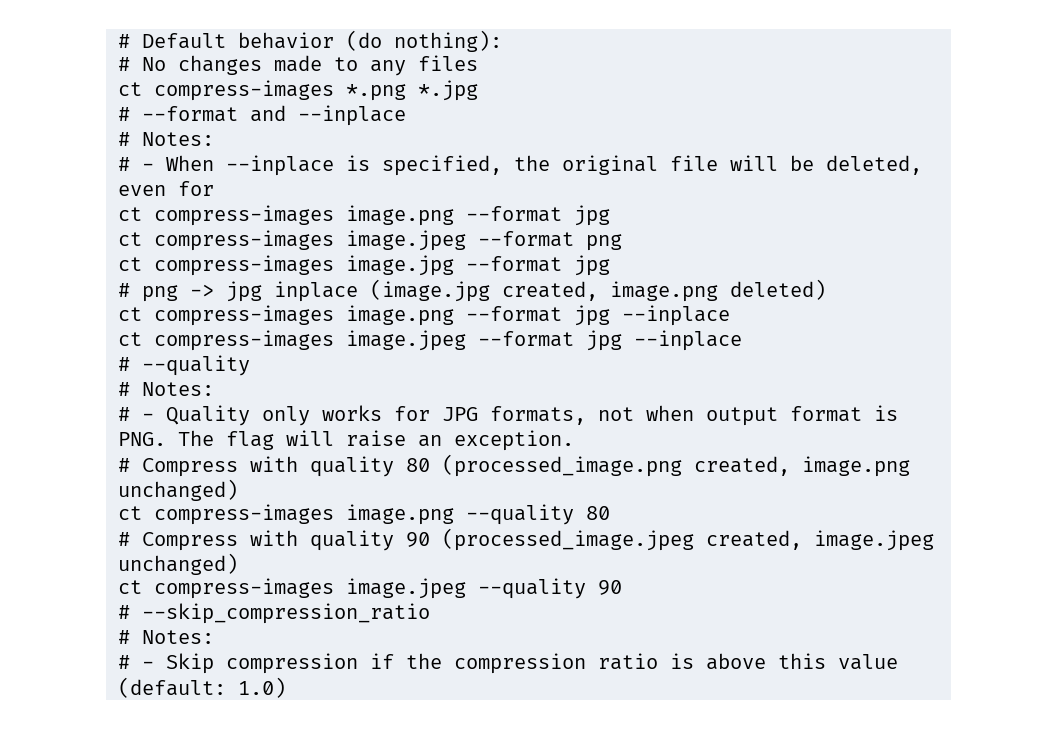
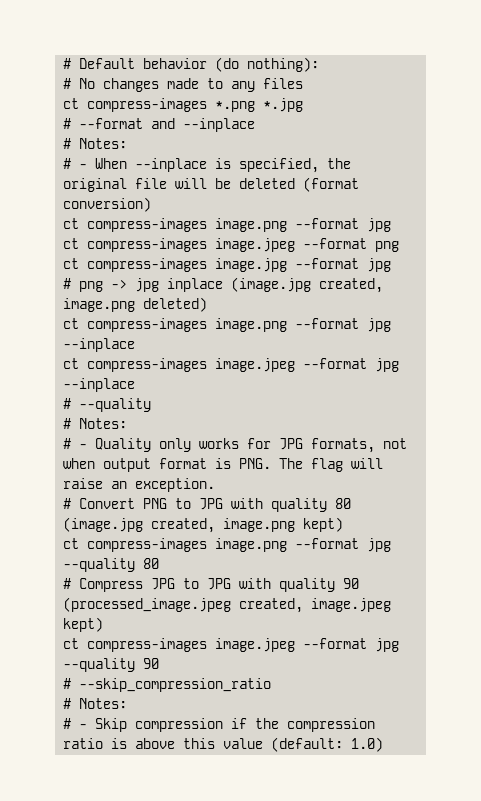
- # - When --inplace is specified, the original file will be deleted, even for
+ # - When --inplace is specified, the original file will be deleted (format conversion)
- # Compress with quality 80 (processed_image.png created, image.png unchanged)
- ct compress-images image.png --quality 80
+ # Convert PNG to JPG with quality 80 (image.jpg created, image.png kept)
+ ct compress-images image.png --format jpg --quality 80
- # Compress with quality 90 (processed_image.jpeg created, image.jpeg unchanged)
- ct compress-images image.jpeg --quality 90
+ # Compress JPG to JPG with quality 90 (processed_image.jpeg created, image.jpeg kept)
+ ct compress-images image.jpeg --format jpg --quality 90

